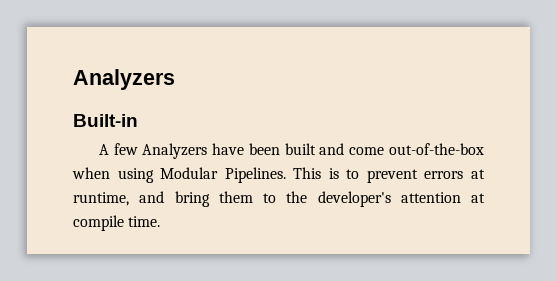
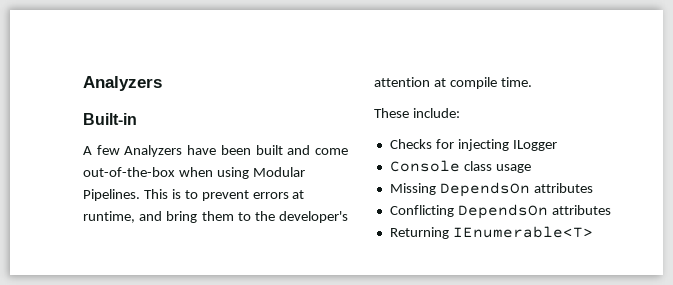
+ These include:
+ Checks for injecting ILogger
+ Console class usage
+ Missing DependsOn attributes
+ Conflicting DependsOn attributes
+ Returning IEnumerable<T>

